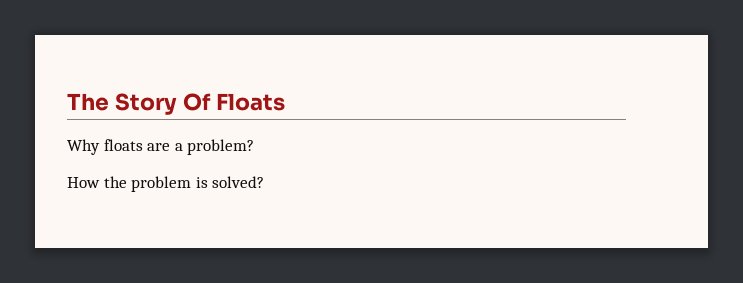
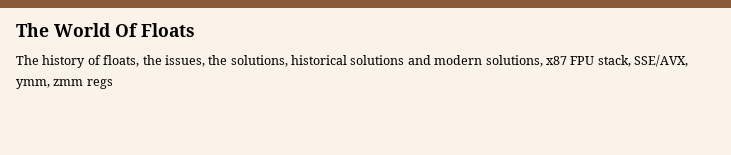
- The Story Of Floats
+ The World Of Floats
- Why floats are a problem?
- How the problem is solved?
+ The history of floats, the issues, the solutions, historical solutions and modern solutions, x87 FPU stack, SSE/AVX, ymm, zmm regs

